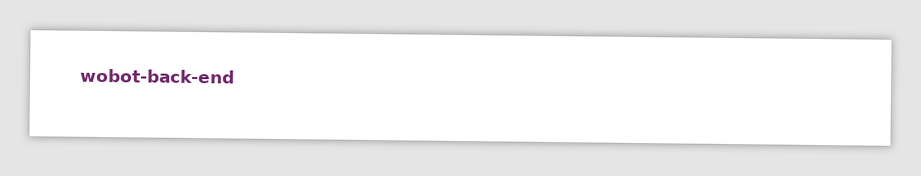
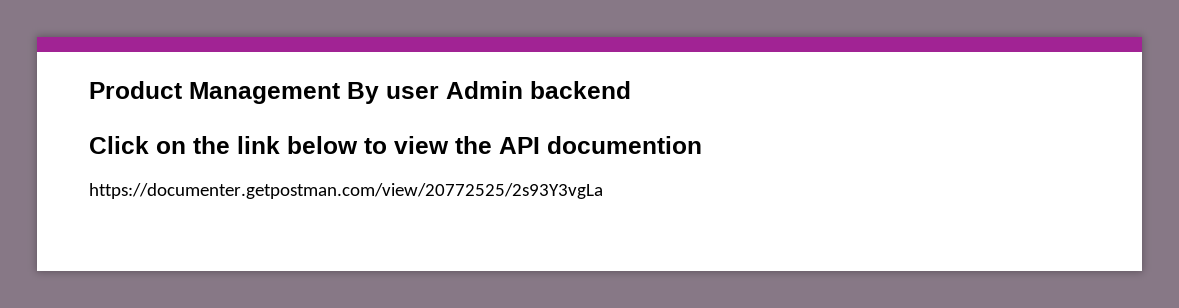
- wobot-back-end
+ Product Management By user Admin backend
+ Click on the link below to view the API documention
+ https://documenter.getpostman.com/view/20772525/2s93Y3vgLa

